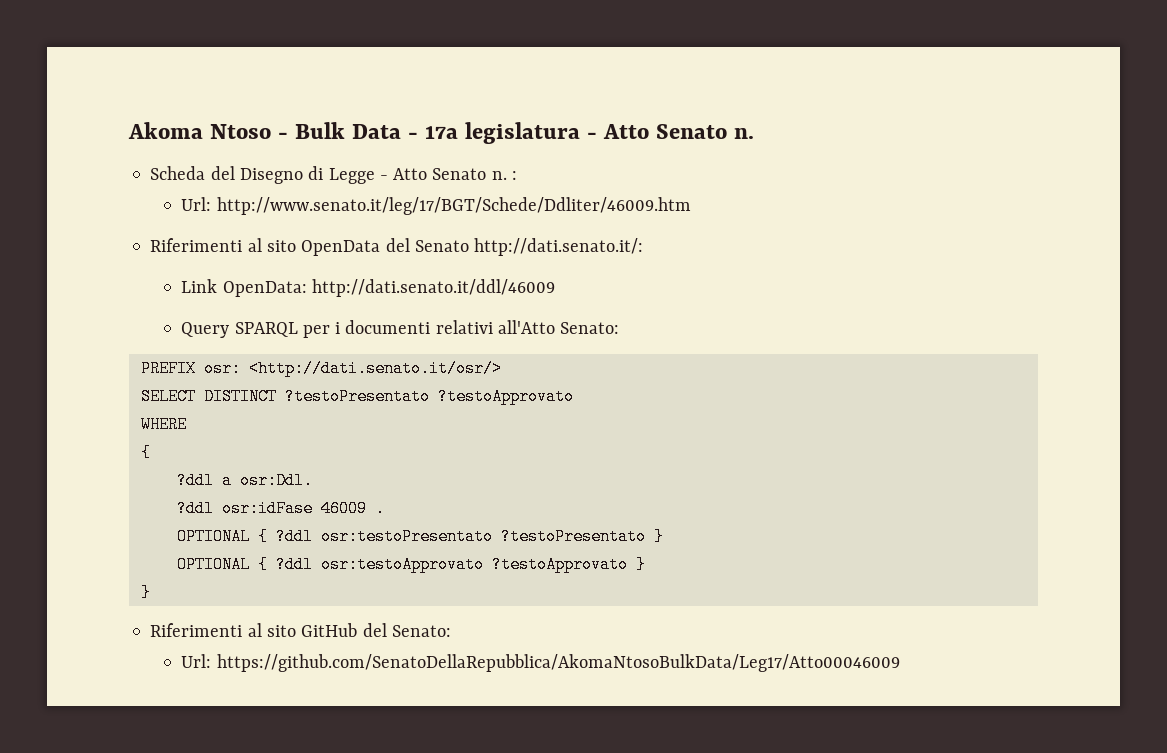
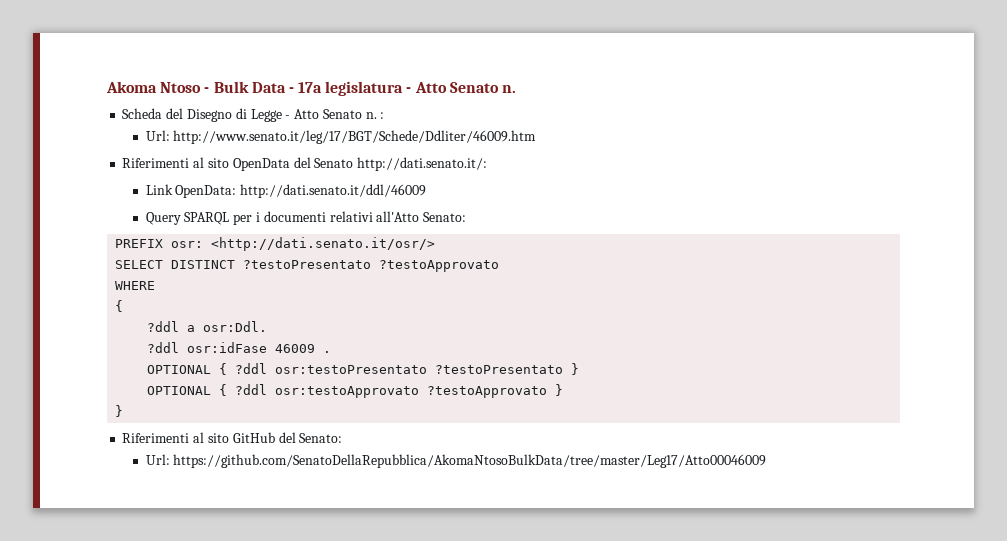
- Url: https://github.com/SenatoDellaRepubblica/AkomaNtosoBulkData/Leg17/Atto00046009
+ Url: https://github.com/SenatoDellaRepubblica/AkomaNtosoBulkData/tree/master/Leg17/Atto00046009

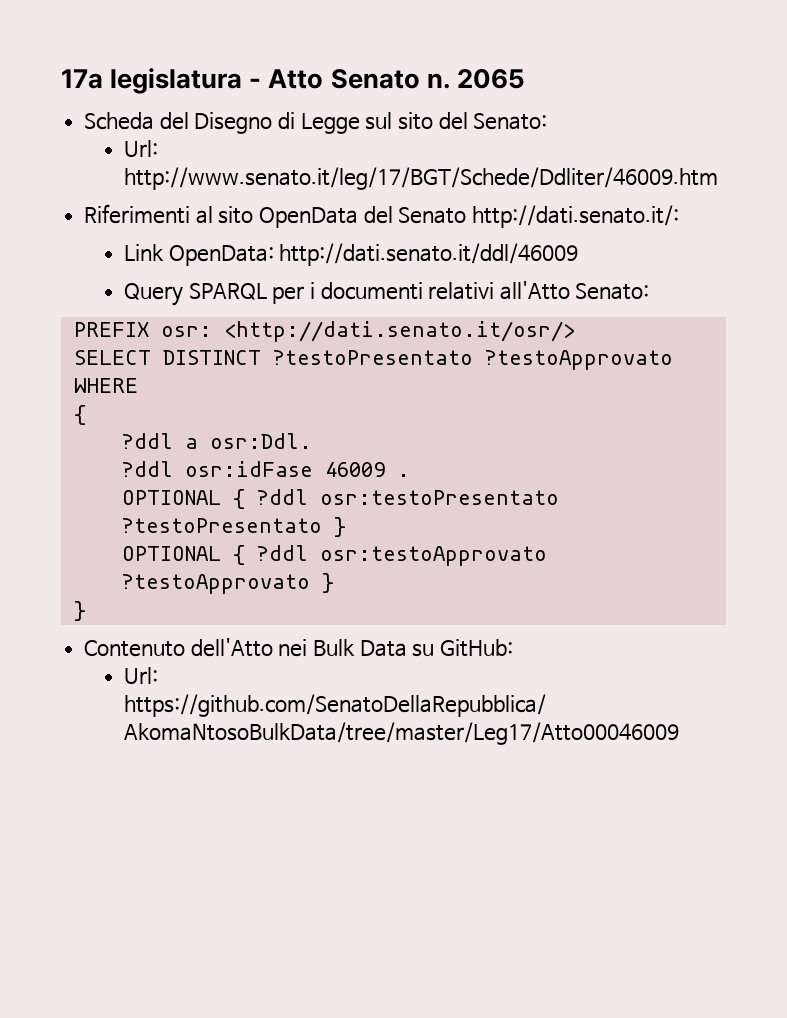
- Akoma Ntoso - Bulk Data - 17a legislatura - Atto Senato n.
+ 17a legislatura - Atto Senato n. 2065
- Scheda del Disegno di Legge - Atto Senato n. :
+ Scheda del Disegno di Legge sul sito del Senato:
- Riferimenti al sito GitHub del Senato:
+ Contenuto dell'Atto nei Bulk Data su GitHub:

